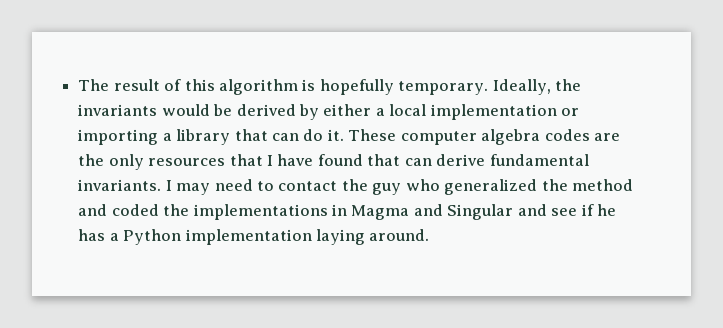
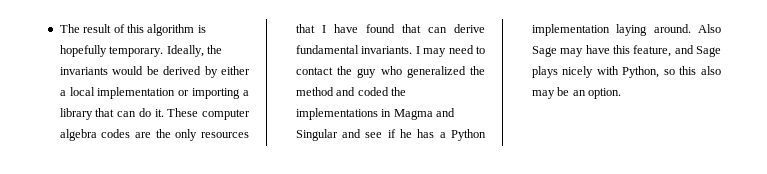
+ Also Sage may have this feature, and Sage plays nicely with Python, so this also may be an option.

